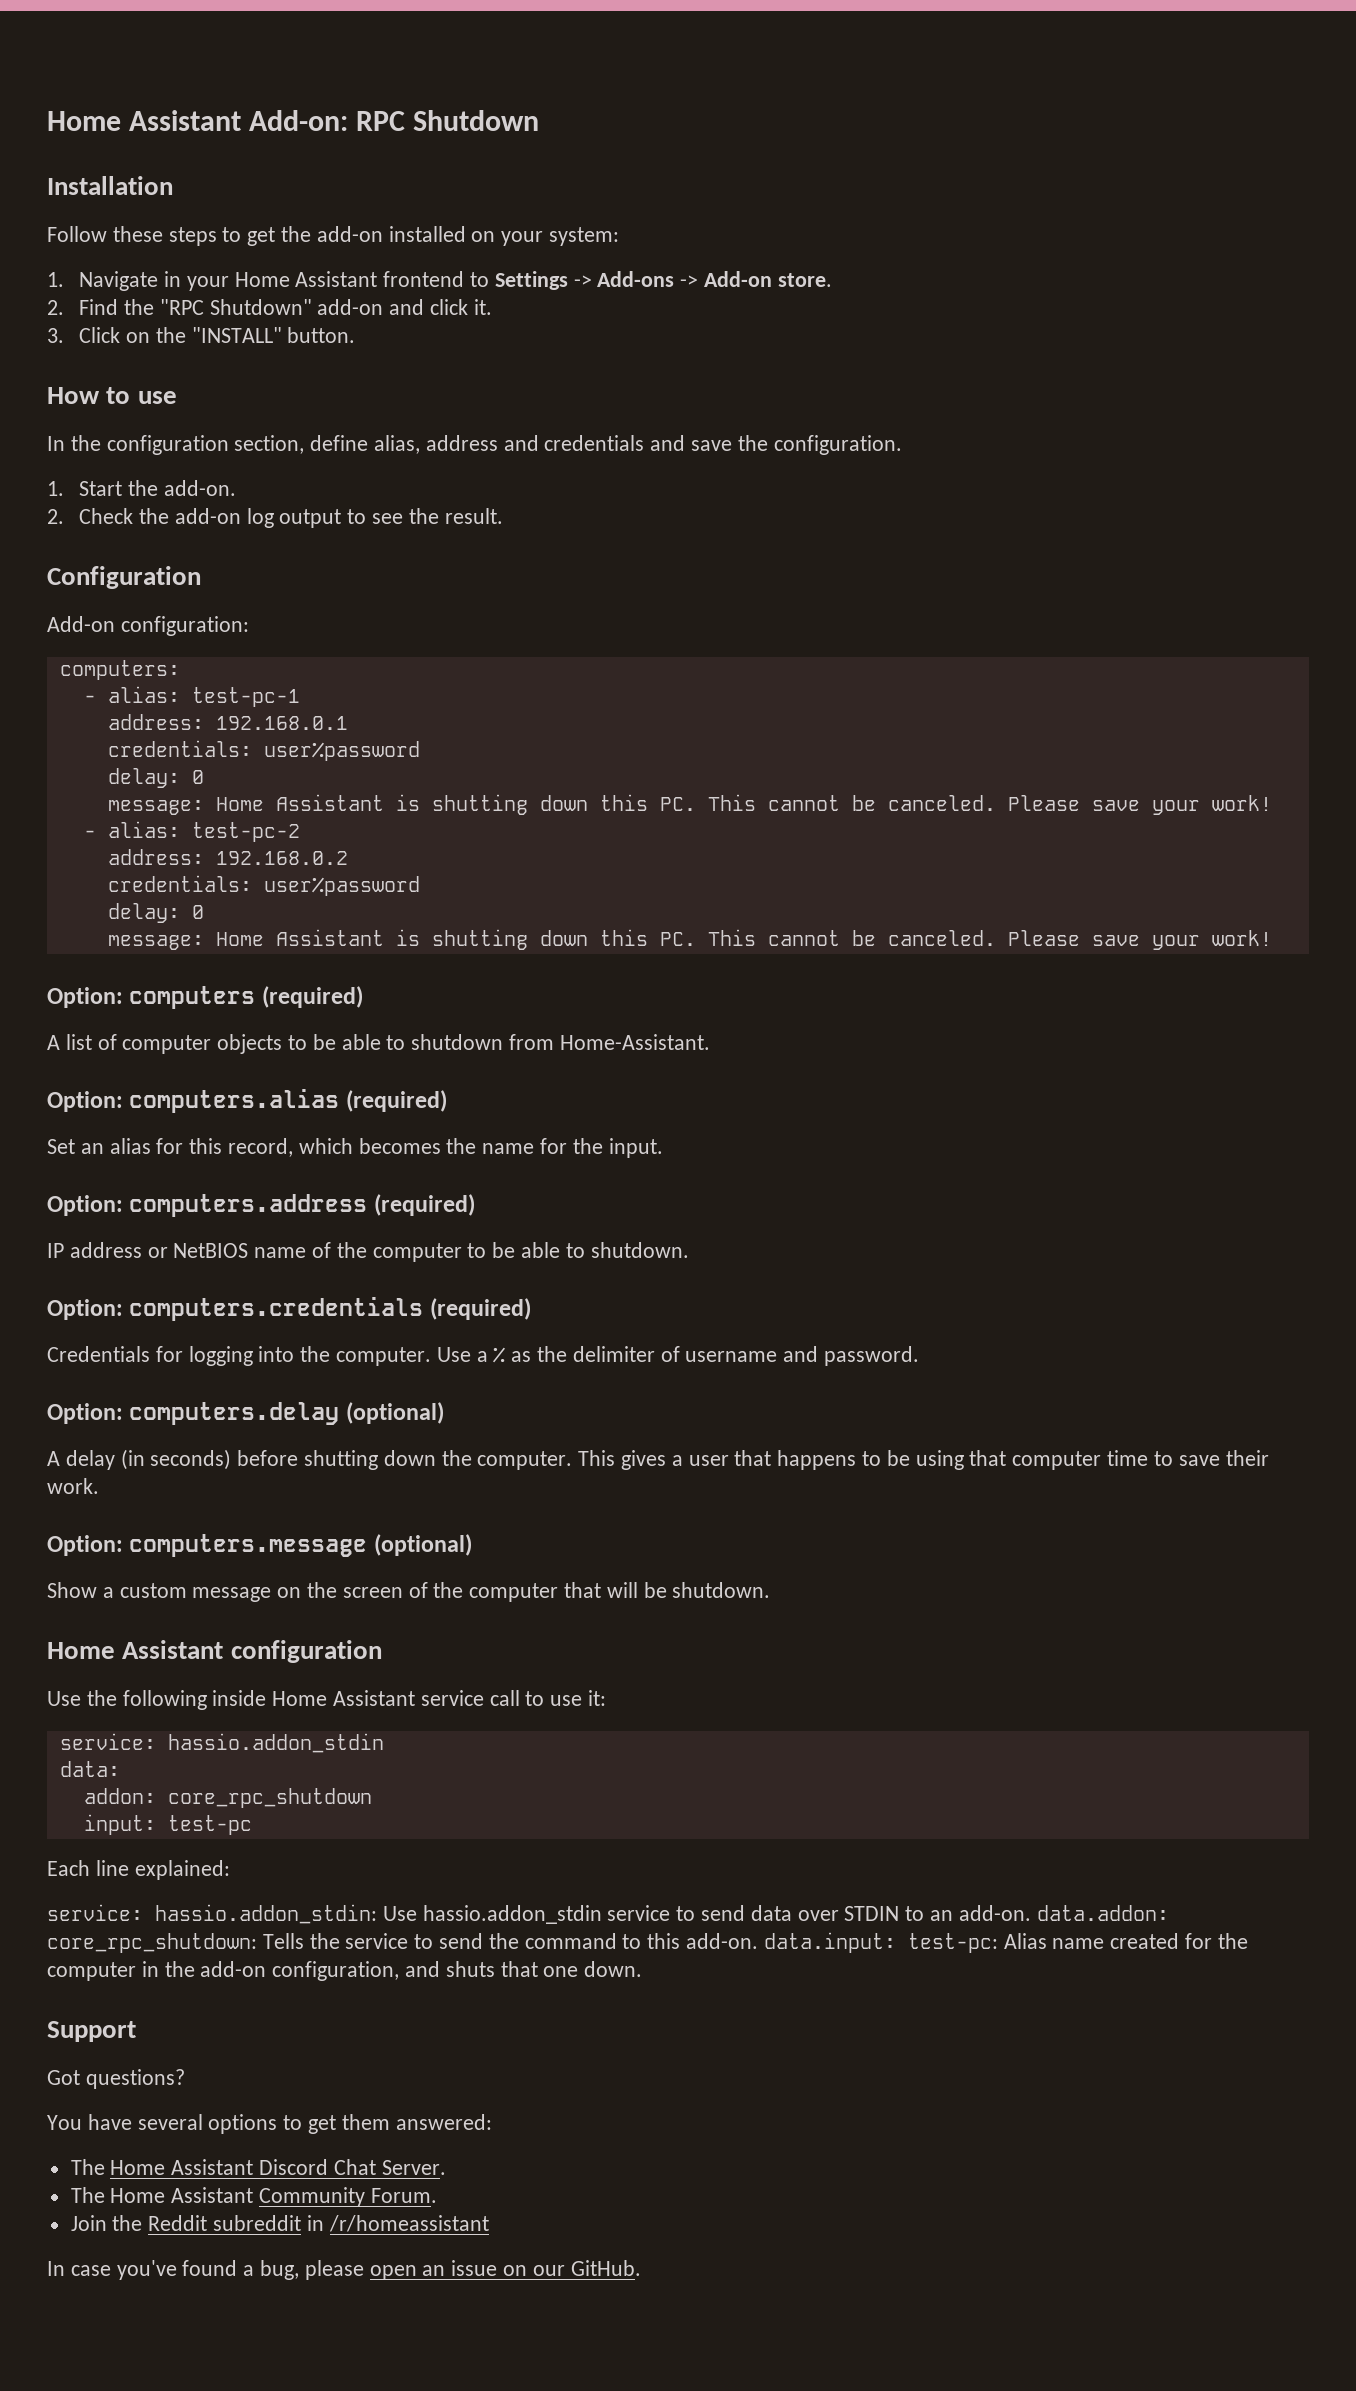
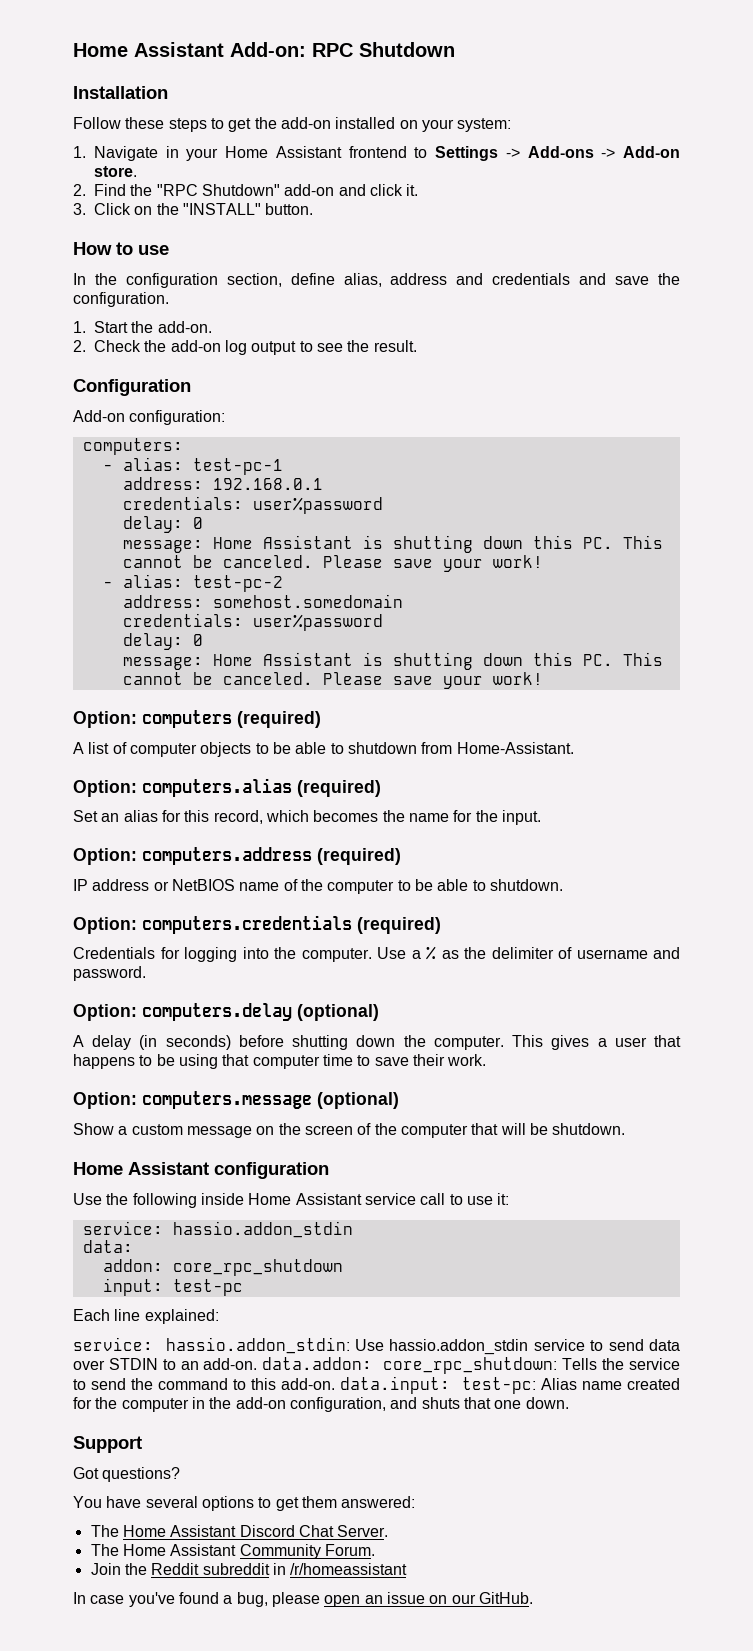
- address: 192.168.0.2
+ address: somehost.somedomain

